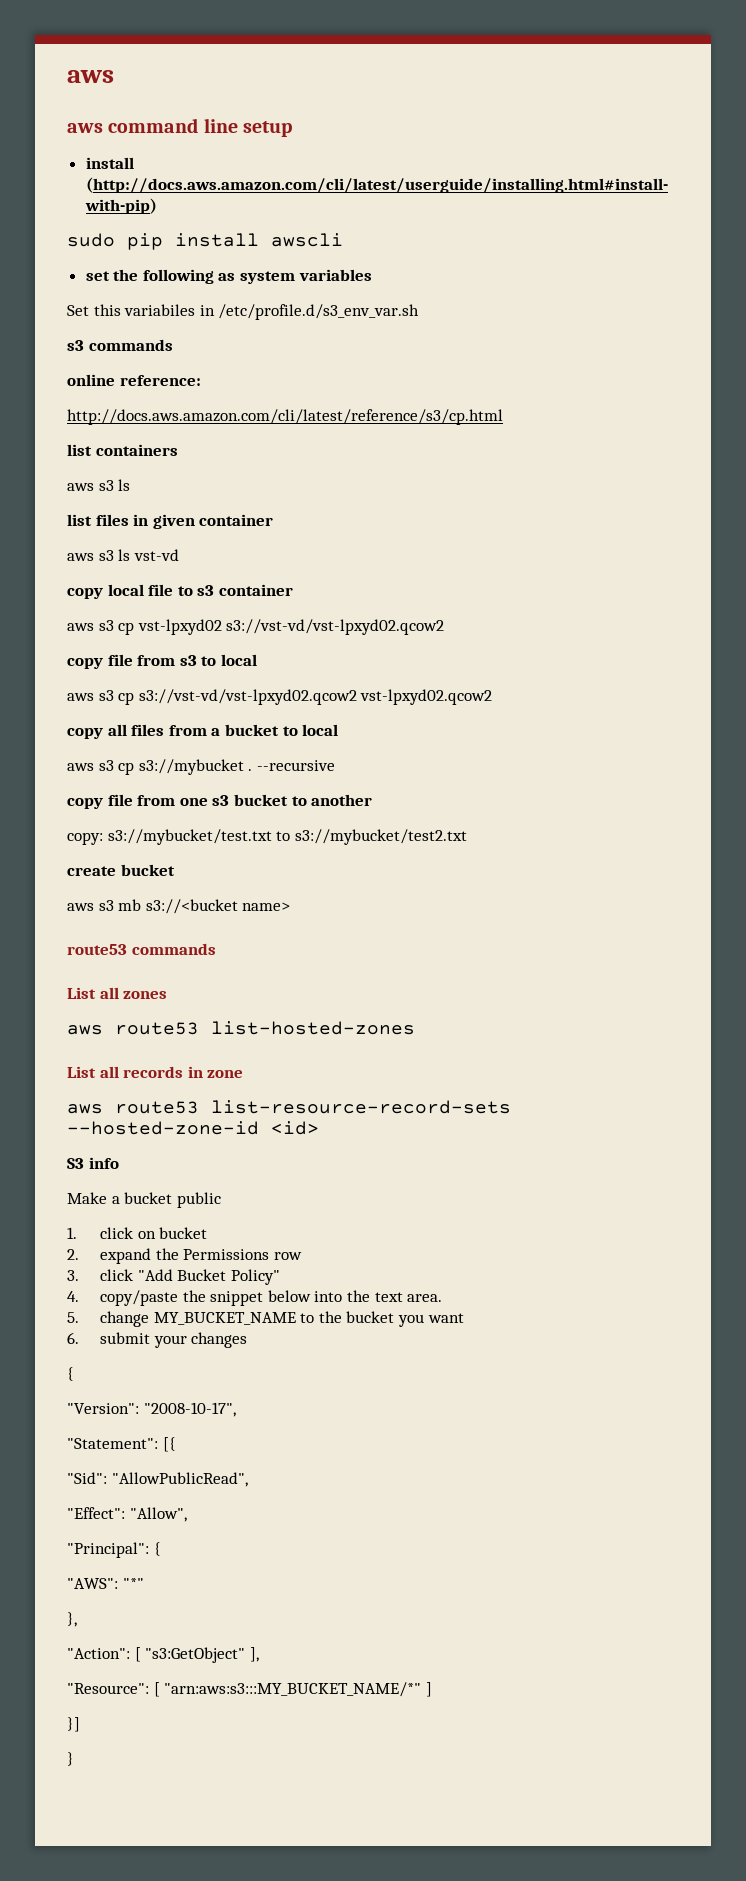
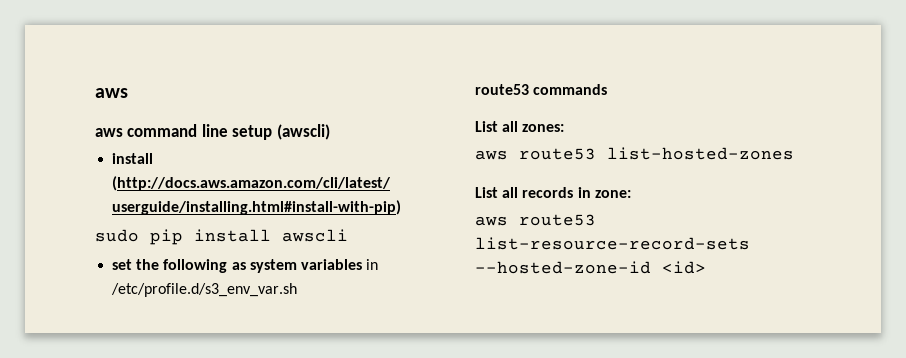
- aws command line setup
+ aws command line setup (awscli)
- set the following as system variables
- Set this variabiles in /etc/profile.d/s3_env_var.sh
+ set the following as system variables in /etc/profile.d/s3_env_var.sh
- s3 commands
- online reference:
- http://docs.aws.amazon.com/cli/latest/reference/s3/cp.html
- list containers
- aws s3 ls
- list files in given container
- aws s3 ls vst-vd
- copy local file to s3 container
- aws s3 cp vst-lpxyd02 s3://vst-vd/vst-lpxyd02.qcow2
- copy file from s3 to local
- aws s3 cp s3://vst-vd/vst-lpxyd02.qcow2 vst-lpxyd02.qcow2
- copy all files from a bucket to local
- aws s3 cp s3://mybucket . --recursive
- copy file from one s3 bucket to another
- copy: s3://mybucket/test.txt to s3://mybucket/test2.txt
- create bucket
- aws s3 mb s3://<bucket name>
- List all zones
+ List all zones:
- List all records in zone
+ List all records in zone:
- S3 info
- Make a bucket public
- 1. click on bucket
- 2. expand the Permissions row
- 3. click "Add Bucket Policy"
- 4. copy/paste the snippet below into the text area.
- 5. change MY_BUCKET_NAME to the bucket you want
- 6. submit your changes
- {
- "Version": "2008-10-17",
- "Statement": [{
- "Sid": "AllowPublicRead",
- "Effect": "Allow",
- "Principal": {
- "AWS": "*"
- },
- "Action": [ "s3:GetObject" ],
- "Resource": [ "arn:aws:s3:::MY_BUCKET_NAME/*" ]
- }]
- }

